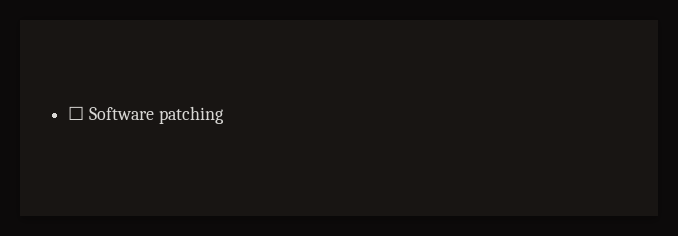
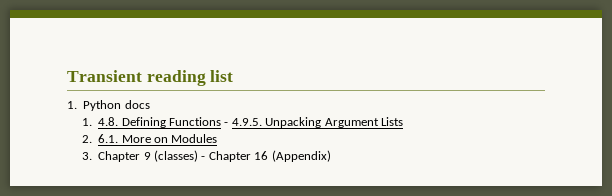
- ☐ Software patching
+ Transient reading list
+ 1. Python docs
+ 1. 4.8. Defining Functions - 4.9.5. Unpacking Argument Lists
+ 2. 6.1. More on Modules
+ 3. Chapter 9 (classes) - Chapter 16 (Appendix)

